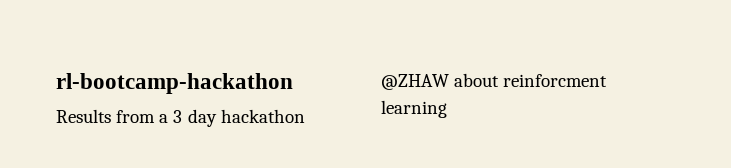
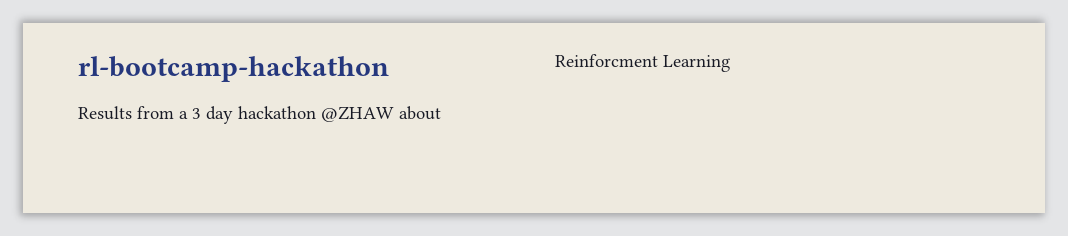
- Results from a 3 day hackathon @ZHAW about reinforcment learning
+ Results from a 3 day hackathon @ZHAW about Reinforcment Learning

